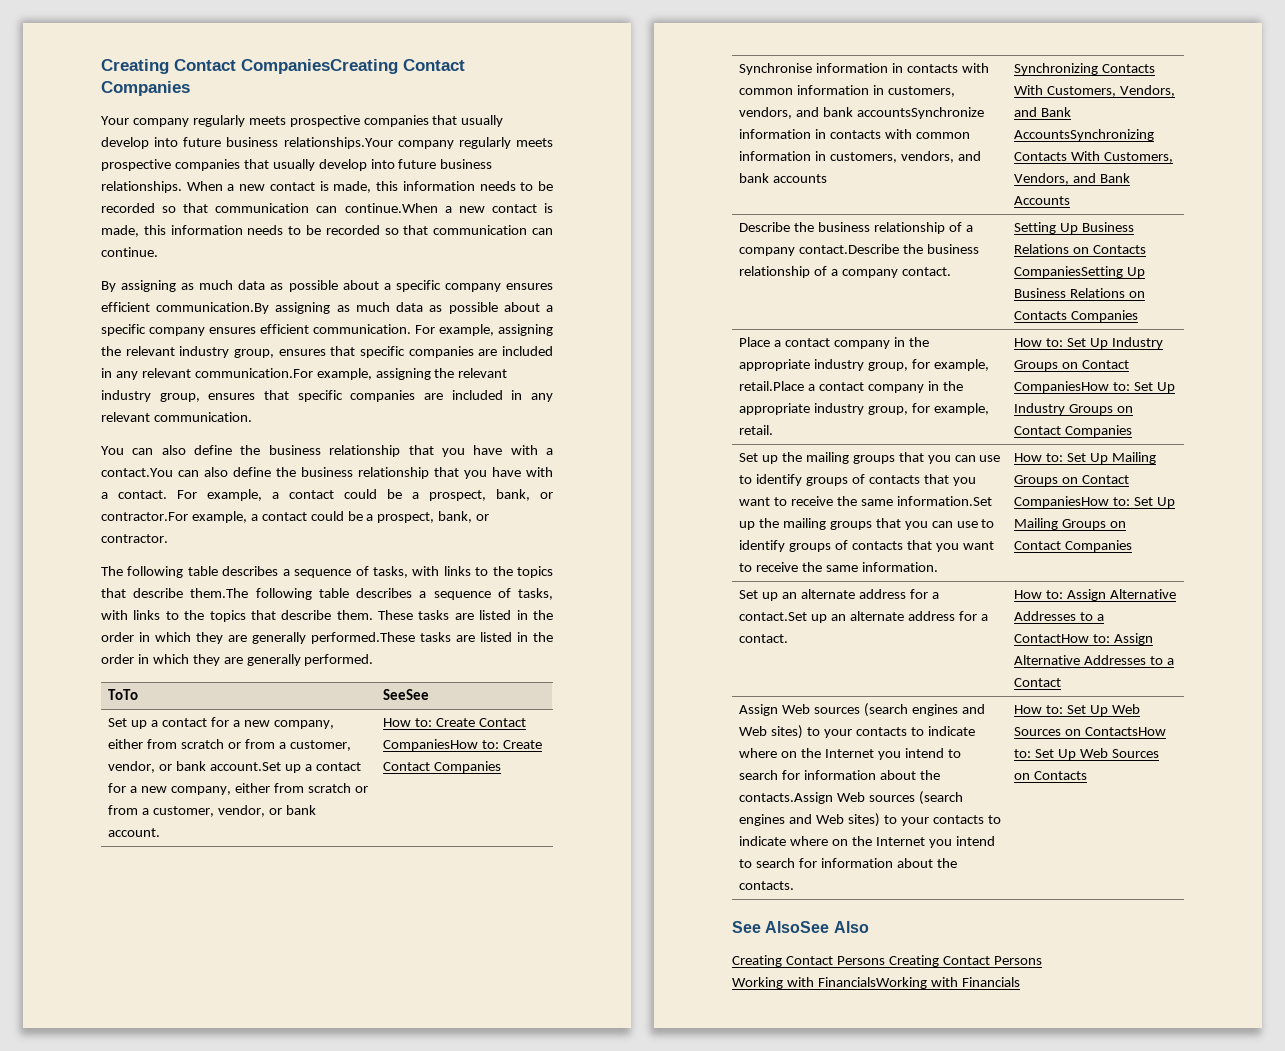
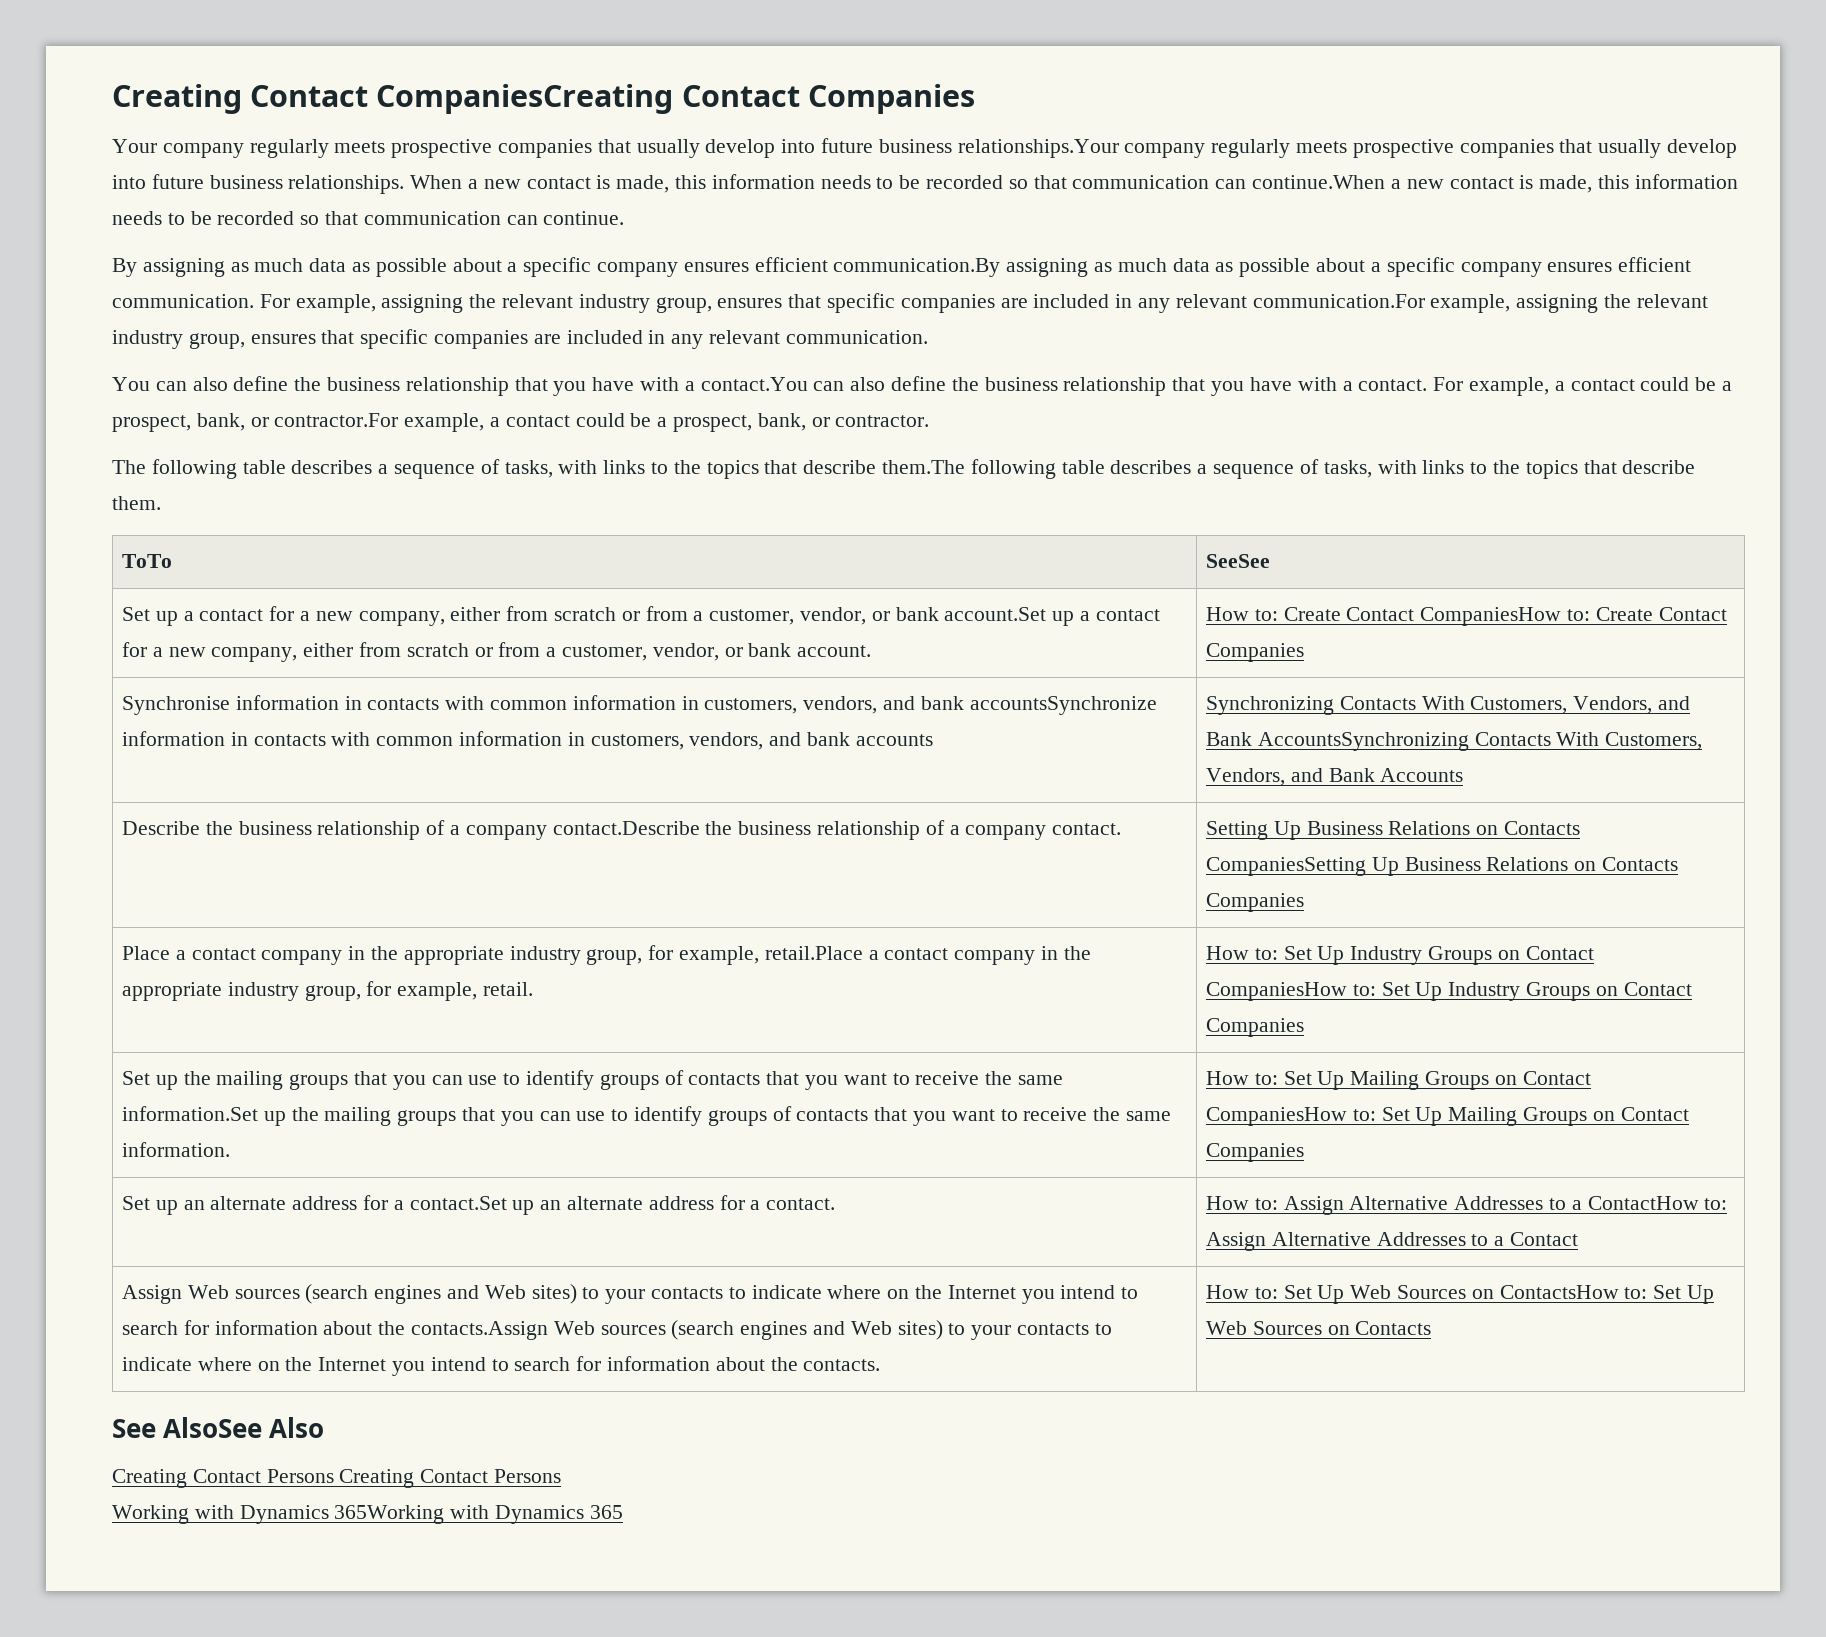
- These tasks are listed in the order in which they are generally performed.These tasks are listed in the order in which they are generally performed.
- Working with FinancialsWorking with Financials
+ Working with Dynamics 365Working with Dynamics 365

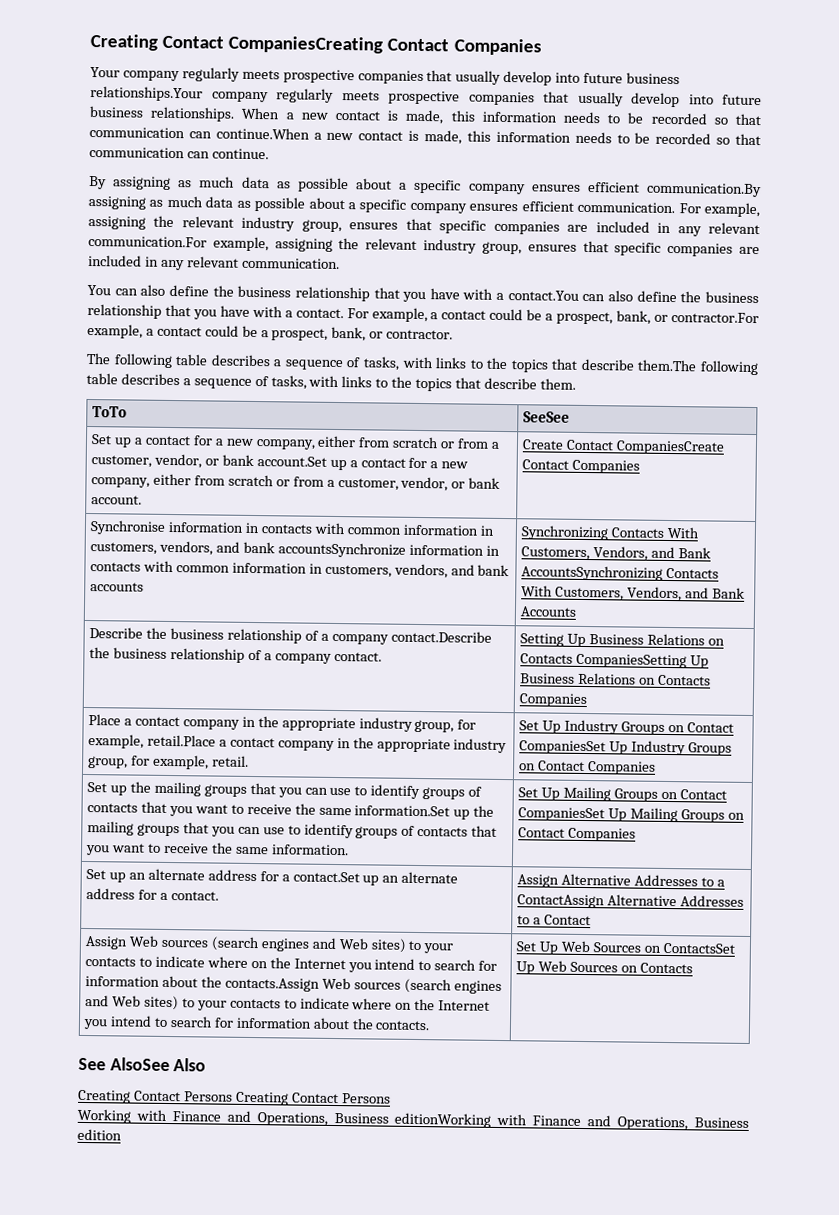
- How to: Create Contact CompaniesHow to: Create Contact Companies
+ Create Contact CompaniesCreate Contact Companies
- Place a contact company in the appropriate industry group, for example, retail.Place a contact company in the appropriate industry group, for example, retail. | How to: Set Up Industry Groups on Contact CompaniesHow to: Set Up Industry Groups on Contact Companies
+ Place a contact company in the appropriate industry group, for example, retail.Place a contact company in the appropriate industry group, for example, retail. | Set Up Industry Groups on Contact CompaniesSet Up Industry Groups on Contact Companies
- How to: Set Up Mailing Groups on Contact CompaniesHow to: Set Up Mailing Groups on Contact Companies
+ Set Up Mailing Groups on Contact CompaniesSet Up Mailing Groups on Contact Companies
- Set up an alternate address for a contact.Set up an alternate address for a contact. | How to: Assign Alternative Addresses to a ContactHow to: Assign Alternative Addresses to a Contact
+ Set up an alternate address for a contact.Set up an alternate address for a contact. | Assign Alternative Addresses to a ContactAssign Alternative Addresses to a Contact
- How to: Set Up Web Sources on ContactsHow to: Set Up Web Sources on Contacts
+ Set Up Web Sources on ContactsSet Up Web Sources on Contacts
- Working with Dynamics 365Working with Dynamics 365
+ Working with Finance and Operations, Business editionWorking with Finance and Operations, Business edition

